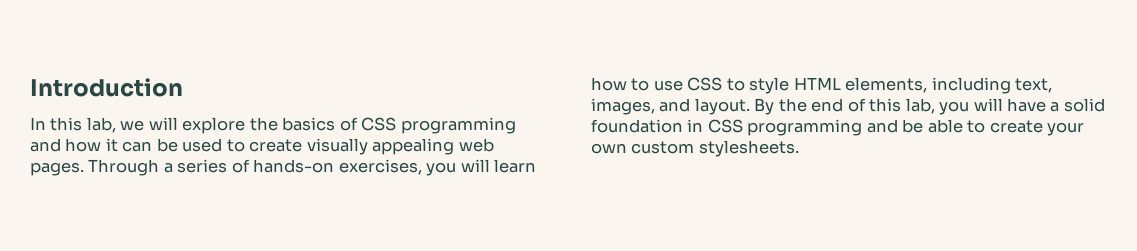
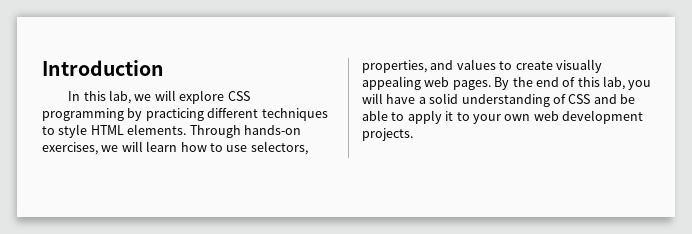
- In this lab, we will explore the basics of CSS programming and how it can be used to create visually appealing web pages.
+ In this lab, we will explore CSS programming by practicing different techniques to style HTML elements. Through hands-on exercises, we will learn how to use selectors, properties, and values to create visually appealing web pages.
- Through a series of hands-on exercises, you will learn how to use CSS to style HTML elements, including text, images, and layout.
- By the end of this lab, you will have a solid foundation in CSS programming and be able to create your own custom stylesheets.
+ By the end of this lab, you will have a solid understanding of CSS and be able to apply it to your own web development projects.

